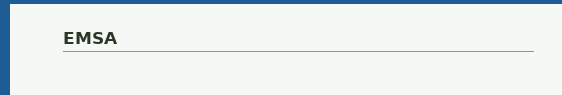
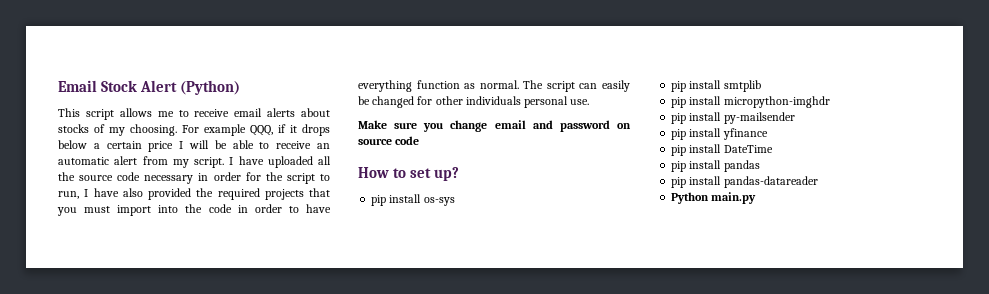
- EMSA
+ Email Stock Alert (Python)
+ This script allows me to receive email alerts about stocks of my choosing. For example QQQ, if it drops below a certain price I will be able to receive an automatic alert from my script. I have uploaded all the source code necessary in order for the script to run, I have also provided the required projects that you must import into the code in order to have everything function as normal. The script can easily be changed for other individuals personal use.
+ Make sure you change email and password on source code
+ How to set up?
+ pip install os-sys
+ pip install smtplib
+ pip install micropython-imghdr
+ pip install py-mailsender
+ pip install yfinance
+ pip install DateTime
+ pip install pandas
+ pip install pandas-datareader
+ Python main.py

